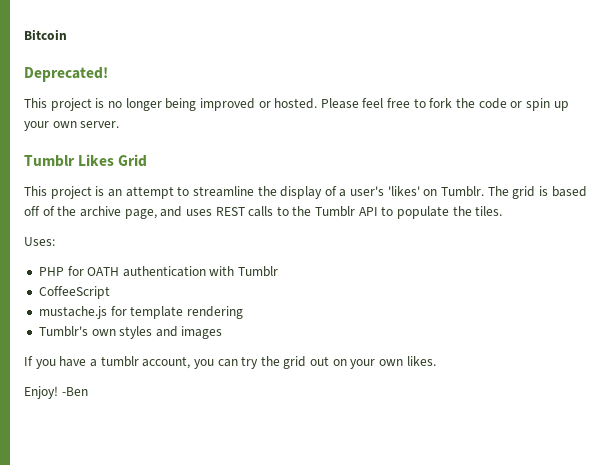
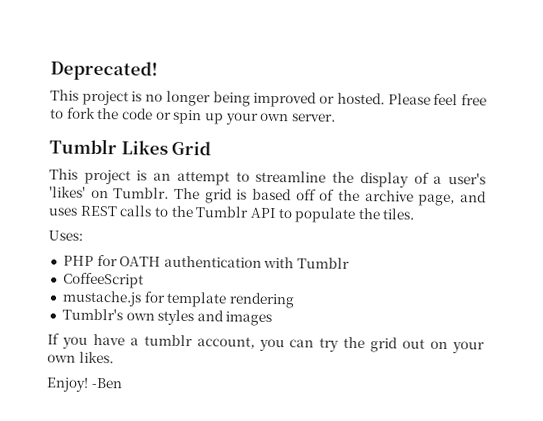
- Bitcoin

